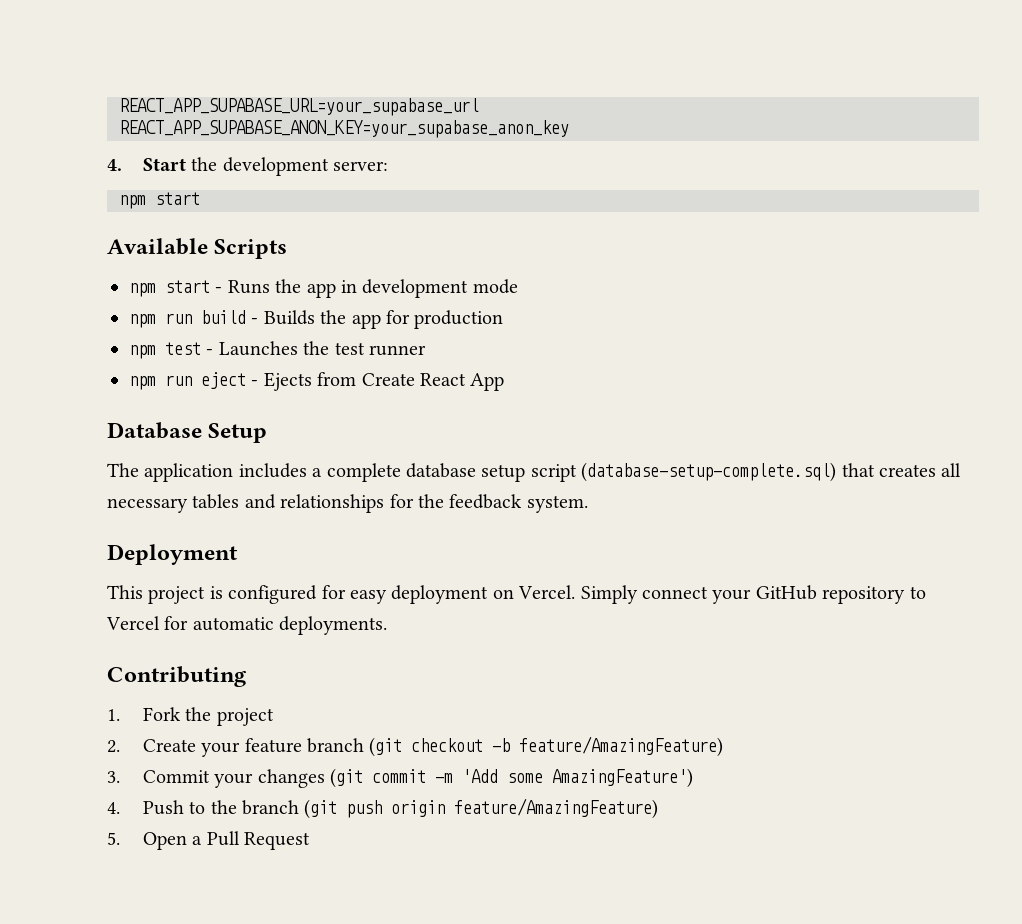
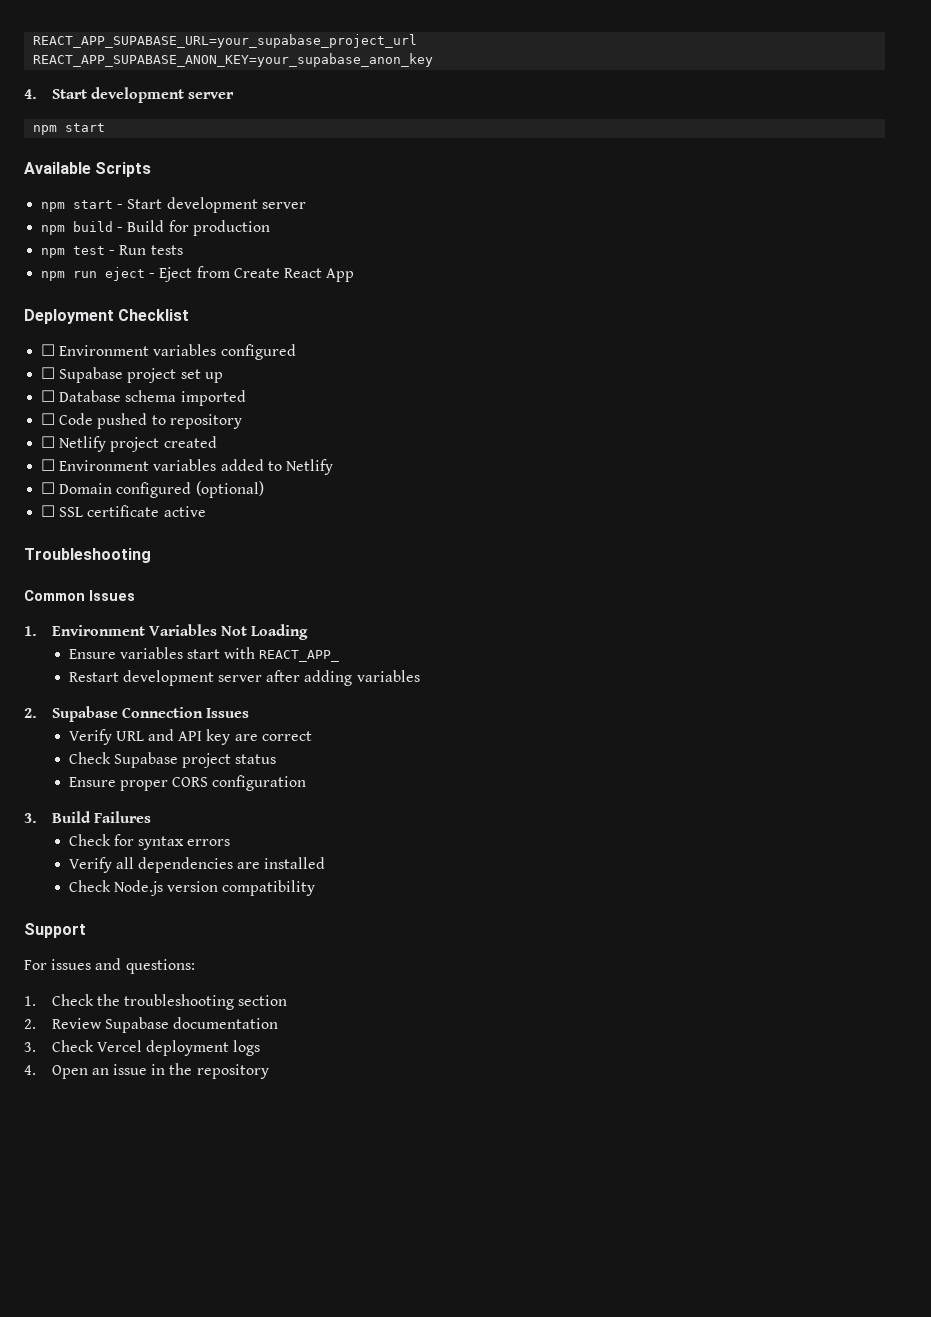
- REACT_APP_SUPABASE_URL=your_supabase_url
+ REACT_APP_SUPABASE_URL=your_supabase_project_url
- 4. Start the development server:
+ 4. Start development server
- npm start - Runs the app in development mode
- npm run build - Builds the app for production
+ npm start - Start development server
+ npm build - Build for production
- npm test - Launches the test runner
+ npm test - Run tests
- npm run eject - Ejects from Create React App
+ npm run eject - Eject from Create React App
- Database Setup
- The application includes a complete database setup script (database-setup-complete.sql) that creates all necessary tables and relationships for the feedback system.
- Deployment
- This project is configured for easy deployment on Vercel. Simply connect your GitHub repository to Vercel for automatic deployments.
- Contributing
- 1. Fork the project
- 2. Create your feature branch (git checkout -b feature/AmazingFeature)
- 3. Commit your changes (git commit -m 'Add some AmazingFeature')
- 4. Push to the branch (git push origin feature/AmazingFeature)
- 5. Open a Pull Request
+ Deployment Checklist
+ ☐ Environment variables configured
+ ☐ Supabase project set up
+ ☐ Database schema imported
+ ☐ Code pushed to repository
+ ☐ Netlify project created
+ ☐ Environment variables added to Netlify
+ ☐ Domain configured (optional)
+ ☐ SSL certificate active
+ Troubleshooting
+ Common Issues
+ 1. Environment Variables Not Loading
+ Ensure variables start with REACT_APP_
+ Restart development server after adding variables
+ 2. Supabase Connection Issues
+ Verify URL and API key are correct
+ Check Supabase project status
+ Ensure proper CORS configuration
+ 3. Build Failures
+ Check for syntax errors
+ Verify all dependencies are installed
+ Check Node.js version compatibility
+ Support
+ For issues and questions:
+ 1. Check the troubleshooting section
+ 2. Review Supabase documentation
+ 3. Check Vercel deployment logs
+ 4. Open an issue in the repository

